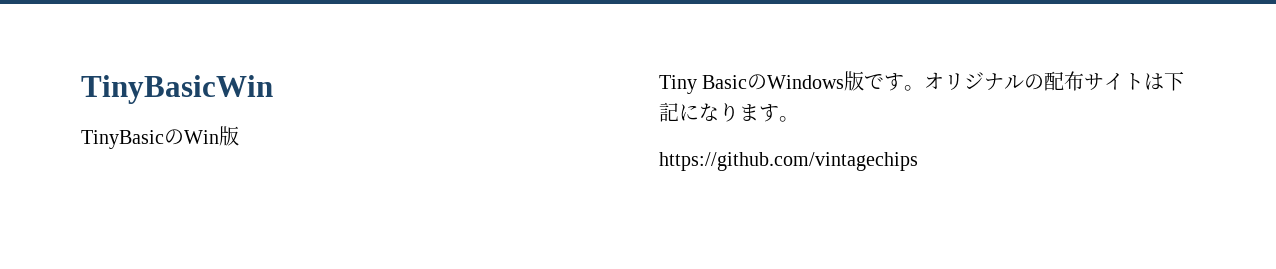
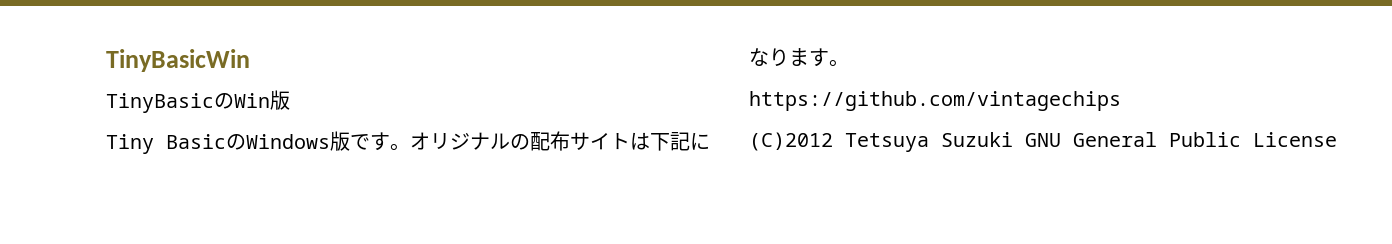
+ (C)2012 Tetsuya Suzuki GNU General Public License

